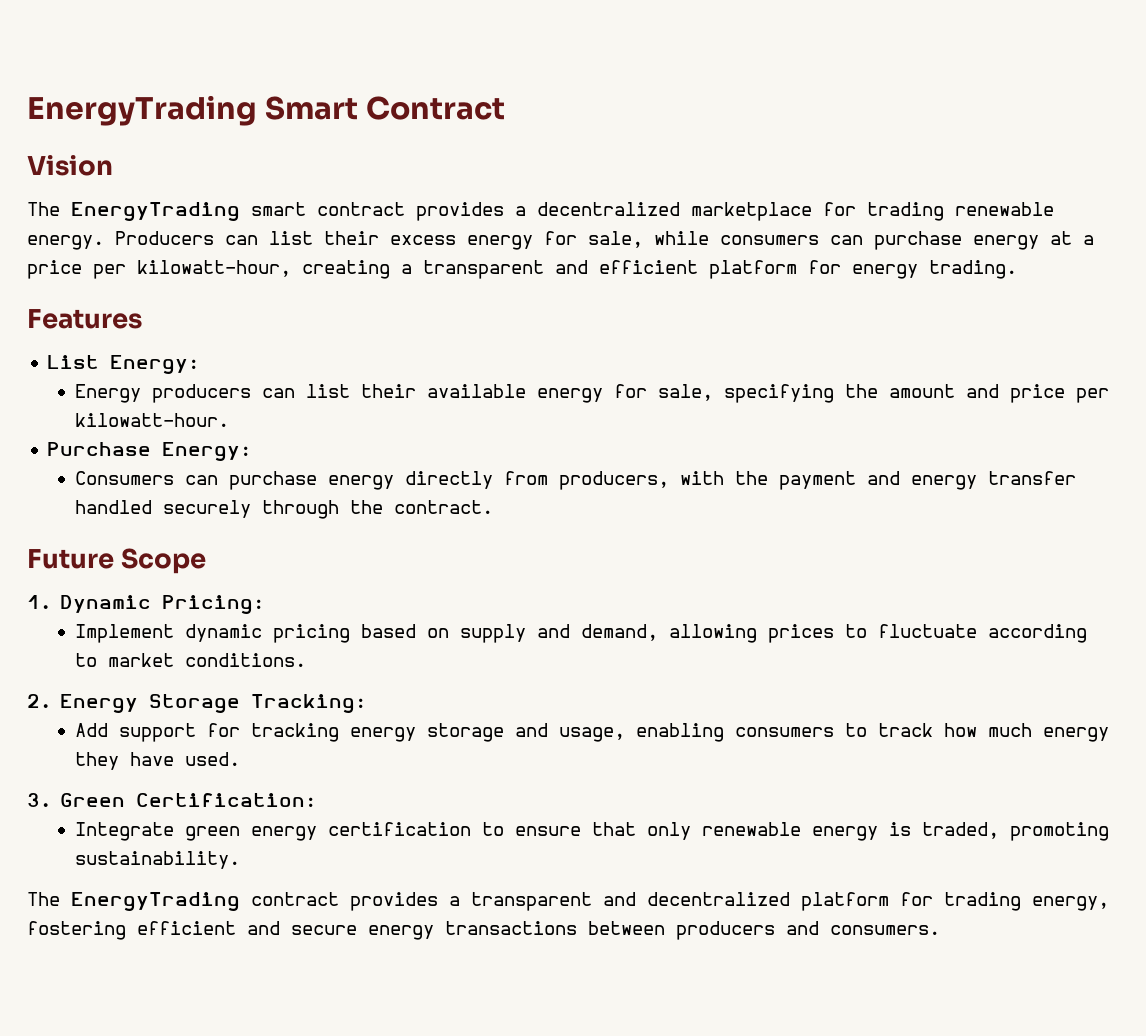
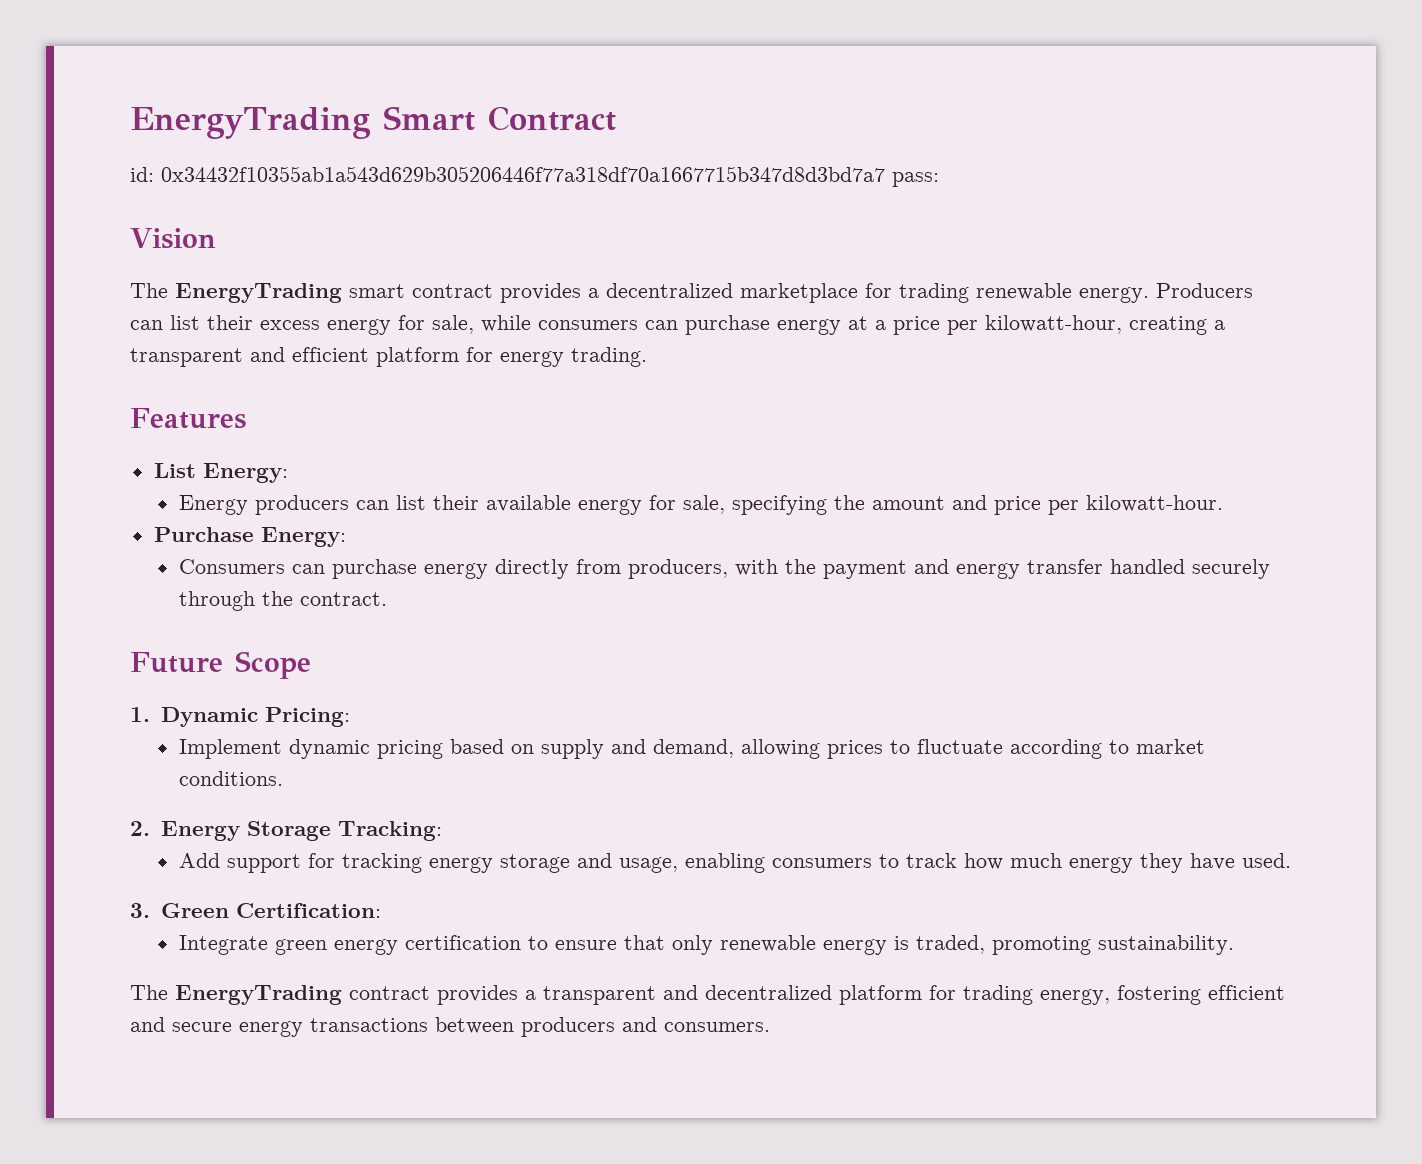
+ id: 0x34432f10355ab1a543d629b305206446f77a318df70a1667715b347d8d3bd7a7 pass:

